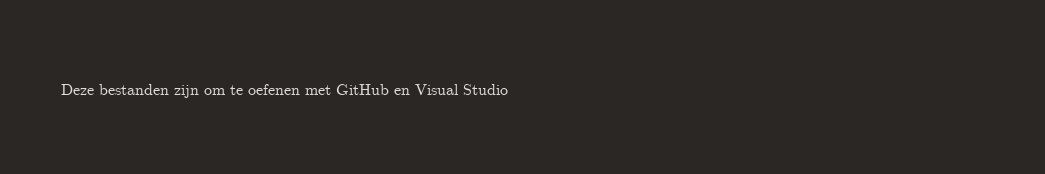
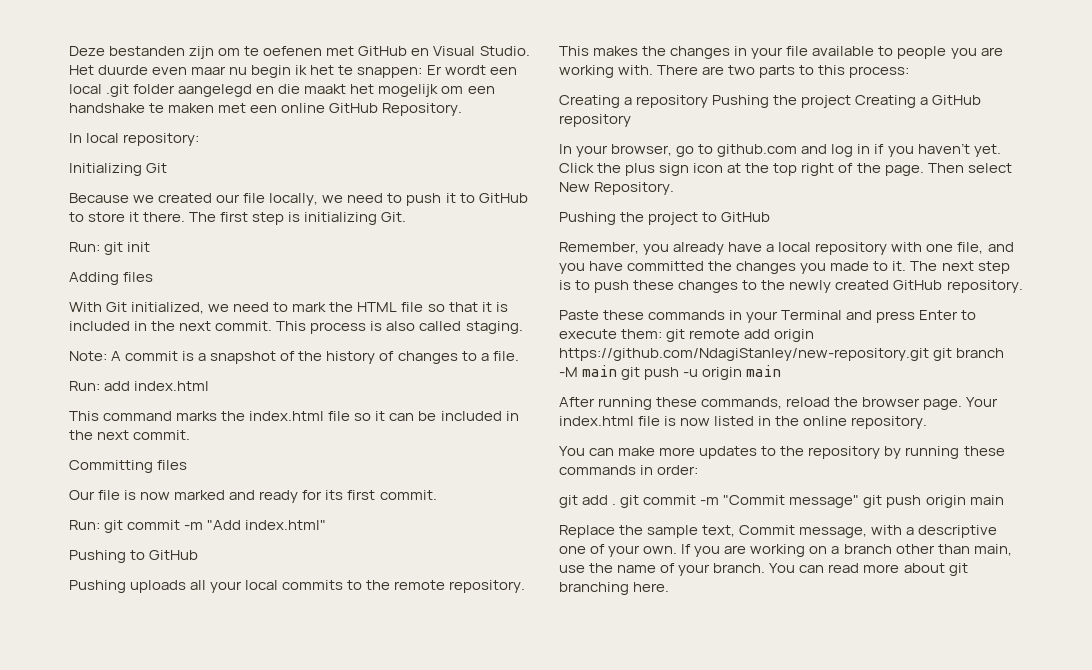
- Deze bestanden zijn om te oefenen met GitHub en Visual Studio
+ Deze bestanden zijn om te oefenen met GitHub en Visual Studio. Het duurde even maar nu begin ik het te snappen: Er wordt een local .git folder aangelegd en die maakt het mogelijk om een handshake te maken met een online GitHub Repository.
+ In local repository:
+ Initializing Git
+ Because we created our file locally, we need to push it to GitHub to store it there. The first step is initializing Git.
+ Run: git init
+ Adding files
+ With Git initialized, we need to mark the HTML file so that it is included in the next commit. This process is also called staging.
+ Note: A commit is a snapshot of the history of changes to a file.
+ Run: add index.html
+ This command marks the index.html file so it can be included in the next commit.
+ Committing files
+ Our file is now marked and ready for its first commit.
+ Run: git commit -m "Add index.html"
+ Pushing to GitHub
+ Pushing uploads all your local commits to the remote repository. This makes the changes in your file available to people you are working with. There are two parts to this process:
+ Creating a repository Pushing the project Creating a GitHub repository
+ In your browser, go to github.com and log in if you haven’t yet. Click the plus sign icon at the top right of the page. Then select New Repository.
+ Pushing the project to GitHub
+ Remember, you already have a local repository with one file, and you have committed the changes you made to it. The next step is to push these changes to the newly created GitHub repository.
+ Paste these commands in your Terminal and press Enter to execute them: git remote add origin https://github.com/NdagiStanley/new-repository.git git branch -M main git push -u origin main
+ After running these commands, reload the browser page. Your index.html file is now listed in the online repository.
+ You can make more updates to the repository by running these commands in order:
+ git add . git commit -m "Commit message" git push origin main
+ Replace the sample text, Commit message, with a descriptive one of your own. If you are working on a branch other than main, use the name of your branch. You can read more about git branching here.

